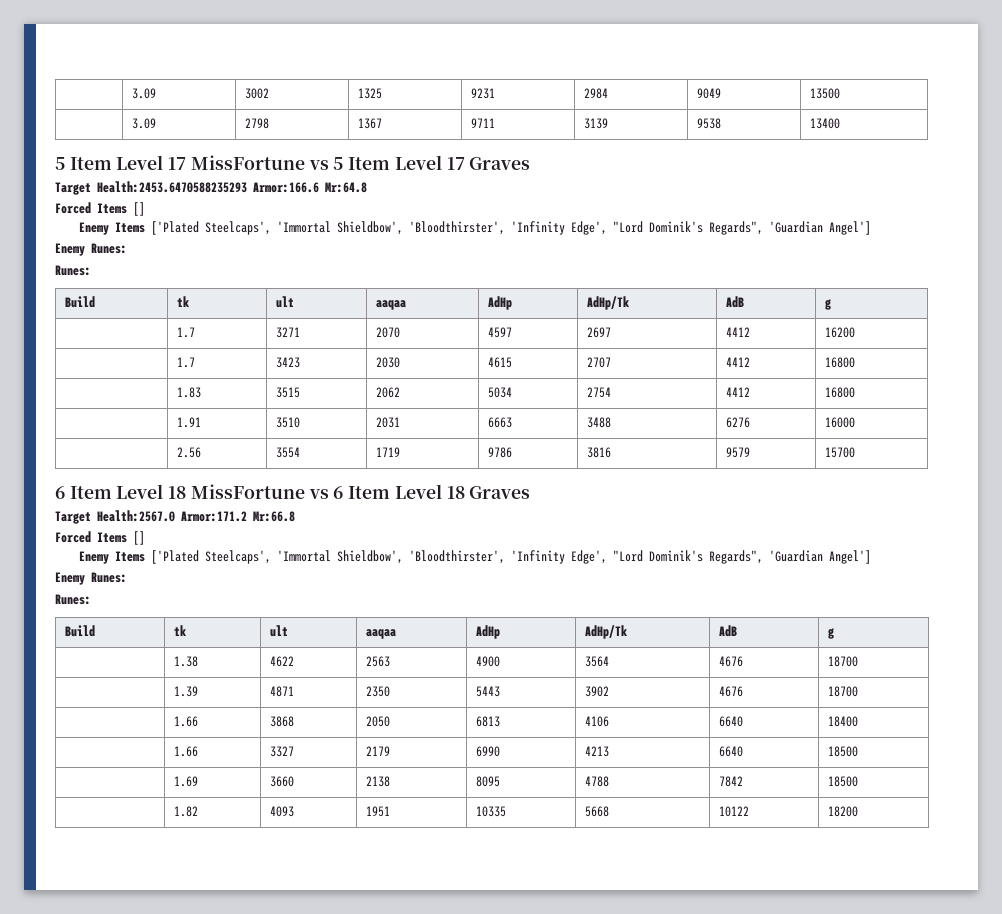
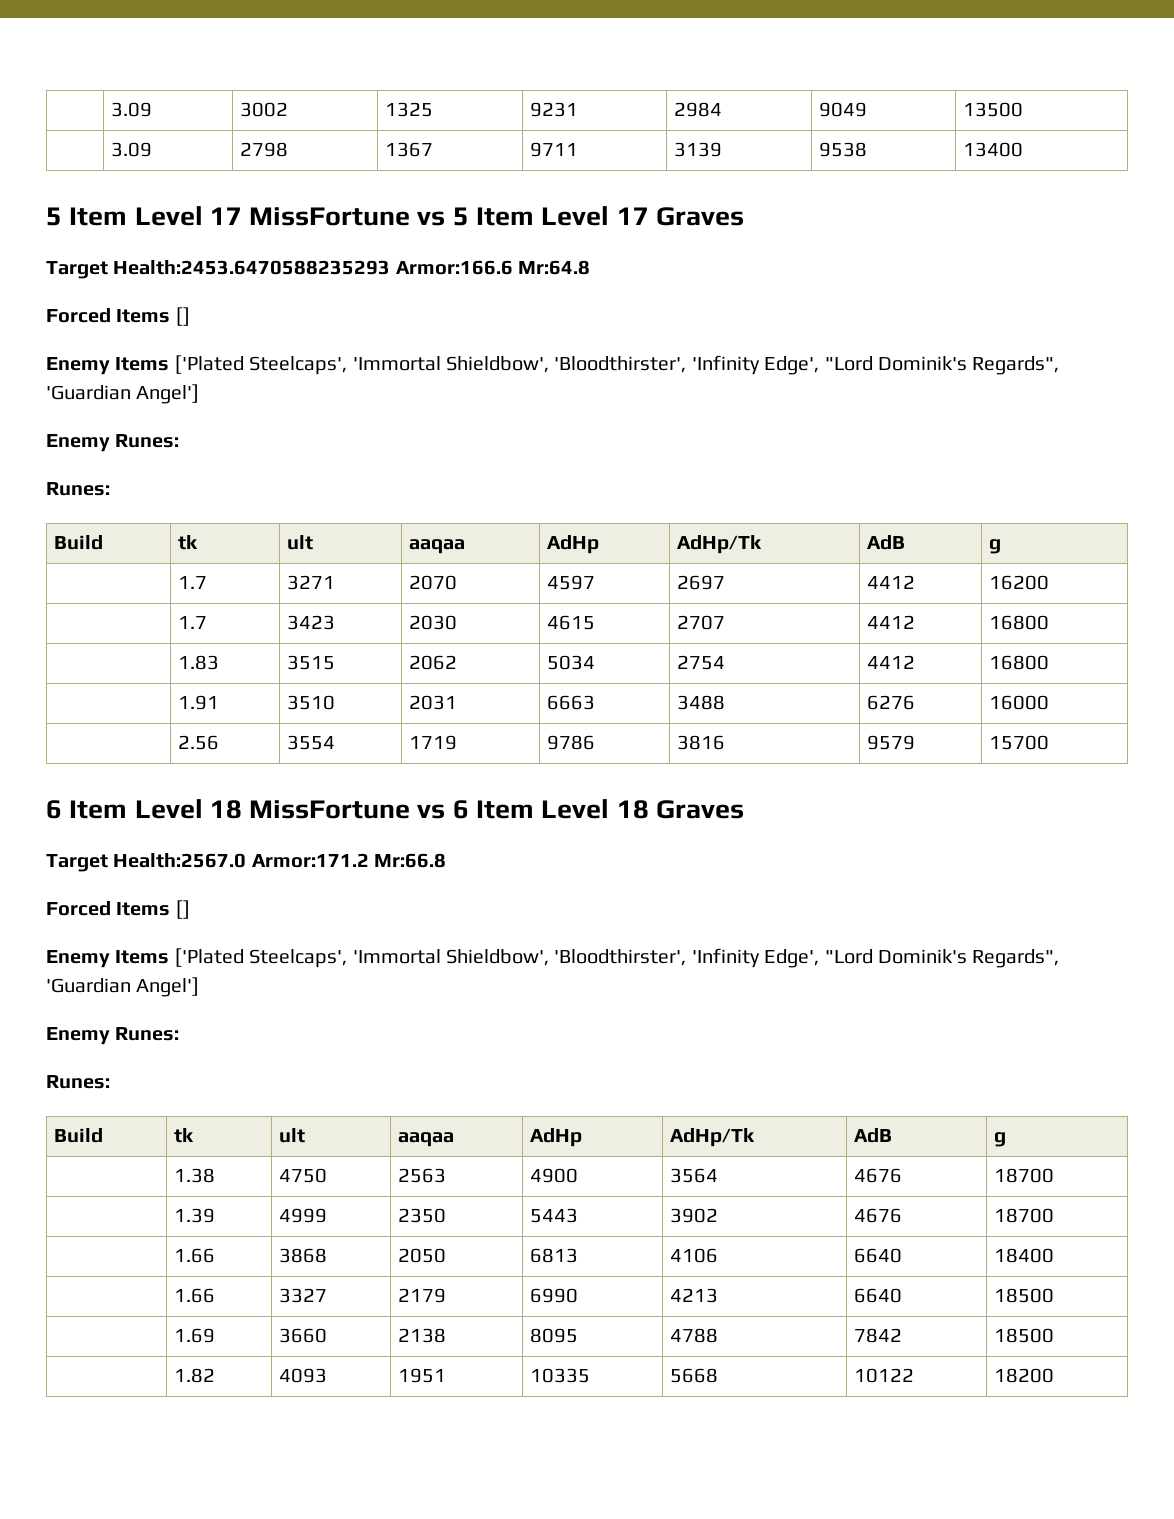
- | 1.38 | 4622 | 2563 | 4900 | 3564 | 4676 | 18700
+ | 1.38 | 4750 | 2563 | 4900 | 3564 | 4676 | 18700
- | 1.39 | 4871 | 2350 | 5443 | 3902 | 4676 | 18700
+ | 1.39 | 4999 | 2350 | 5443 | 3902 | 4676 | 18700

